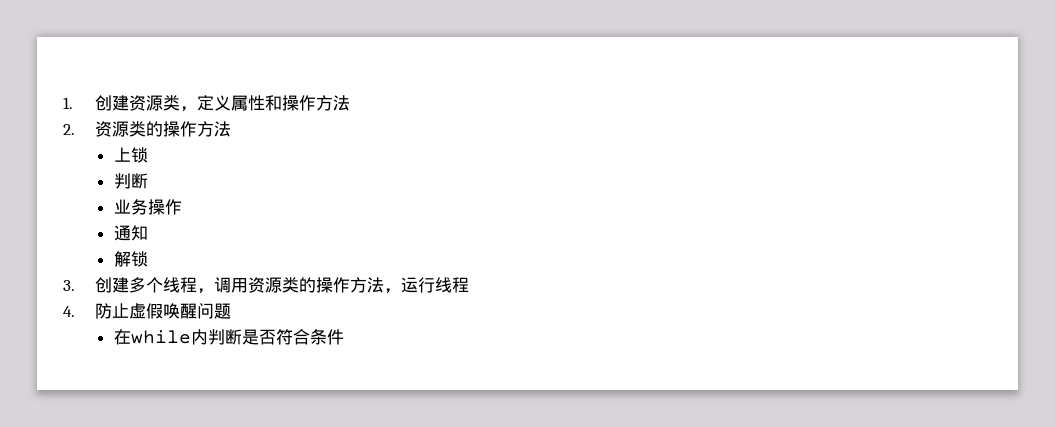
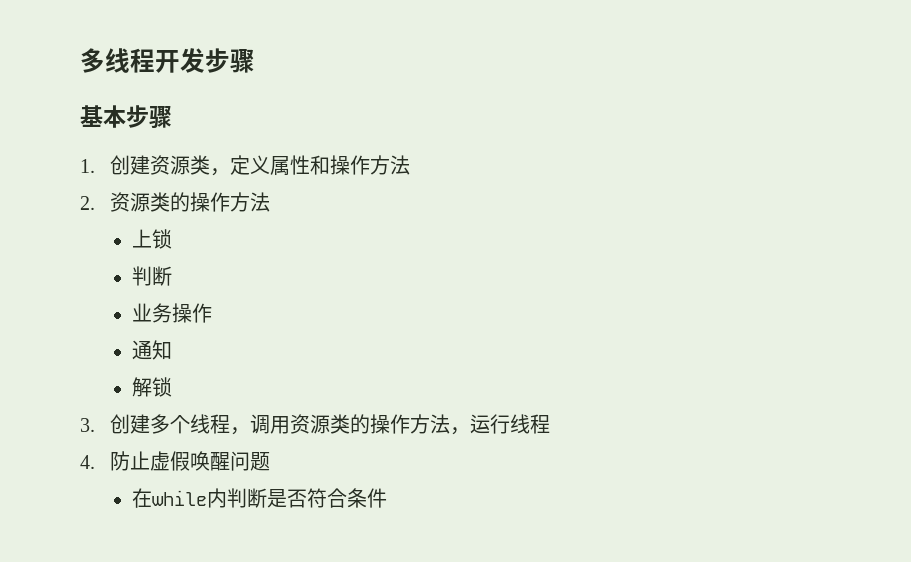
+ 多线程开发步骤
+ 基本步骤

